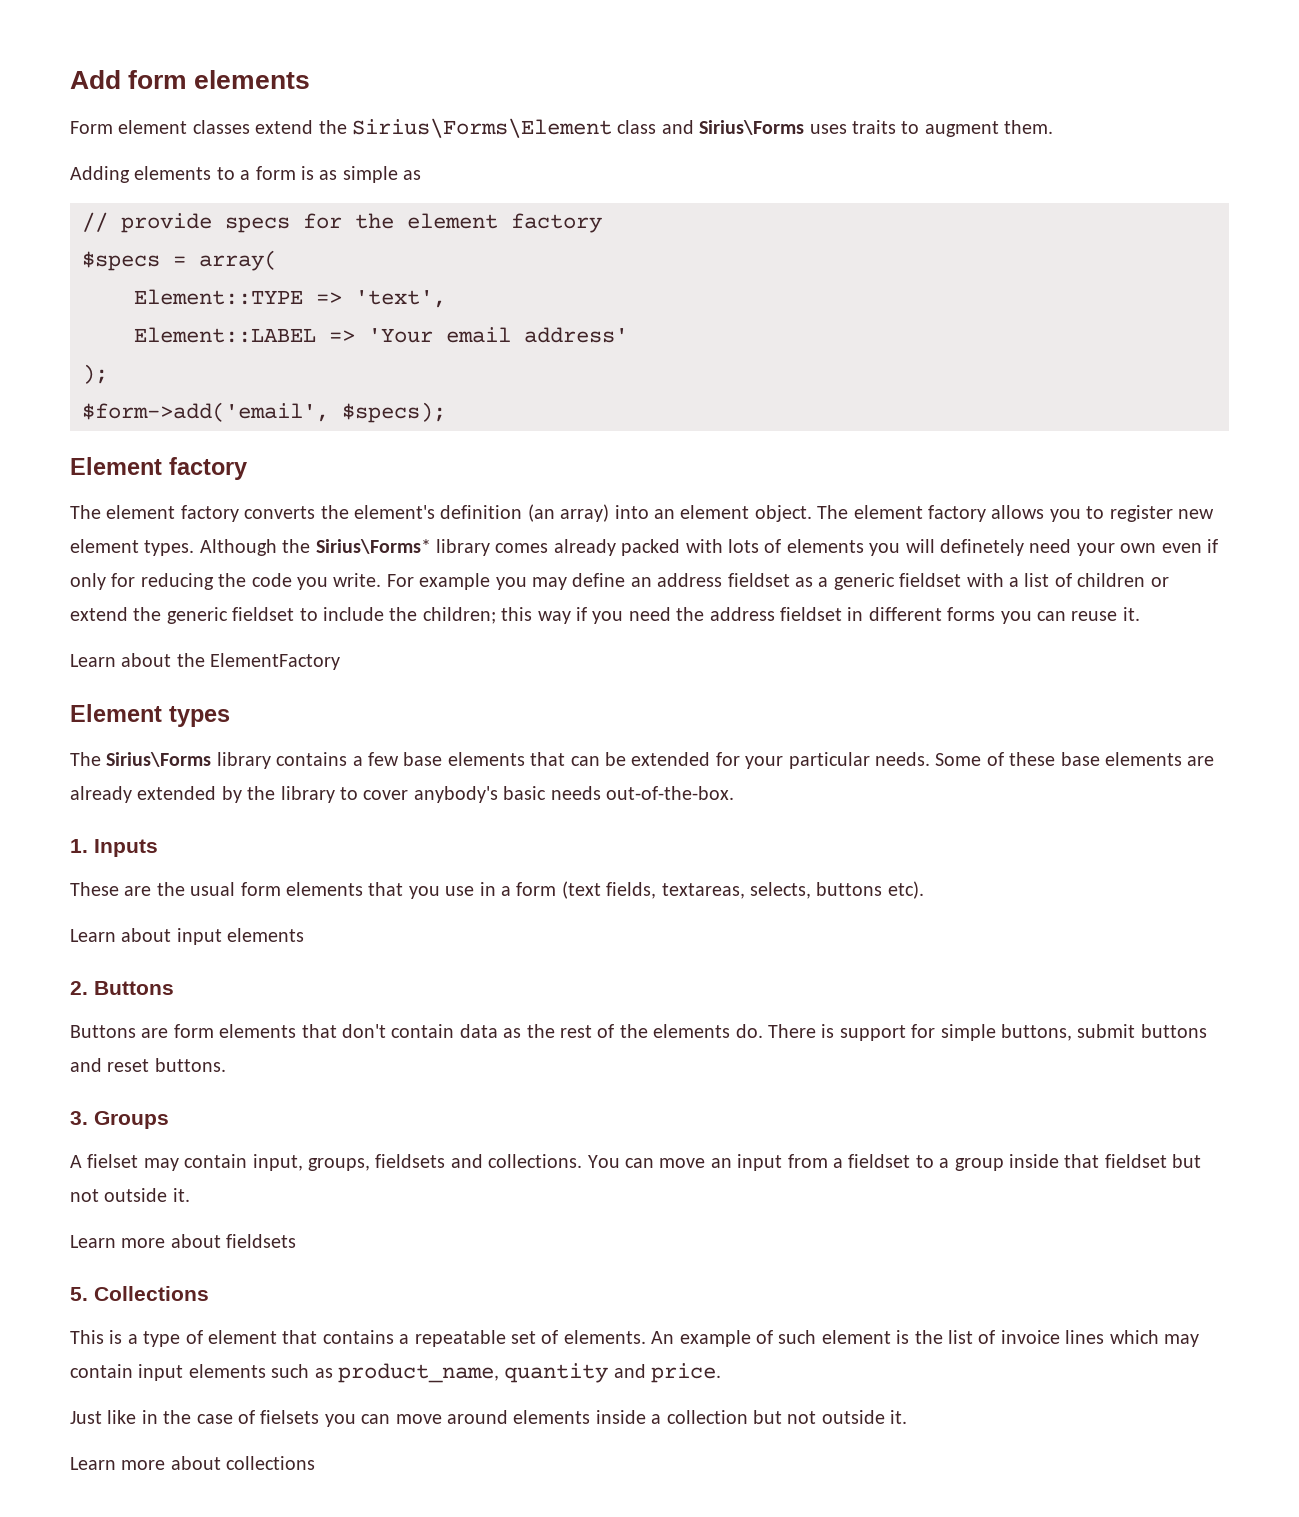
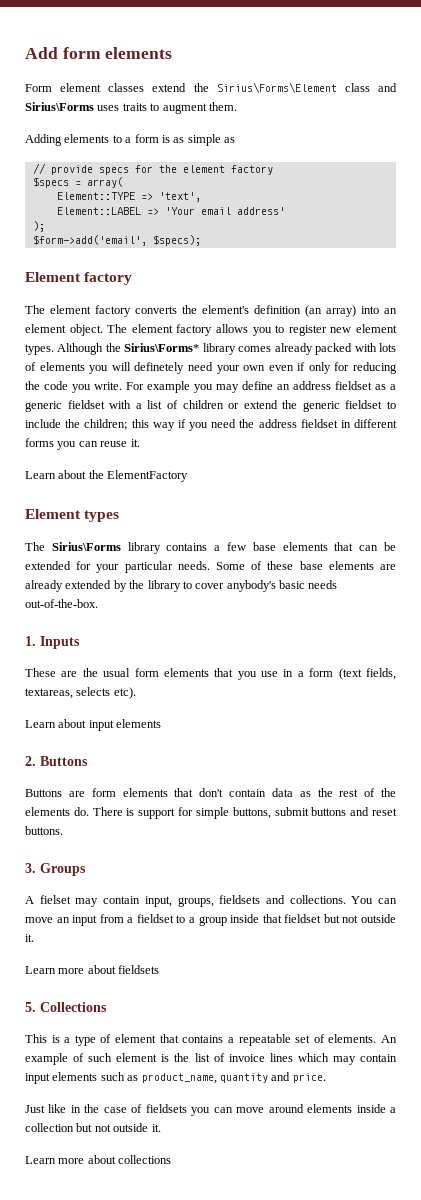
- These are the usual form elements that you use in a form (text fields, textareas, selects, buttons etc).
+ These are the usual form elements that you use in a form (text fields, textareas, selects etc).
- Just like in the case of fielsets you can move around elements inside a collection but not outside it.
+ Just like in the case of fieldsets you can move around elements inside a collection but not outside it.

